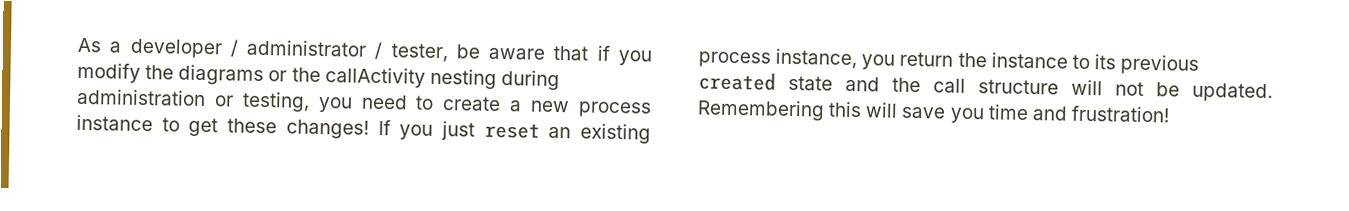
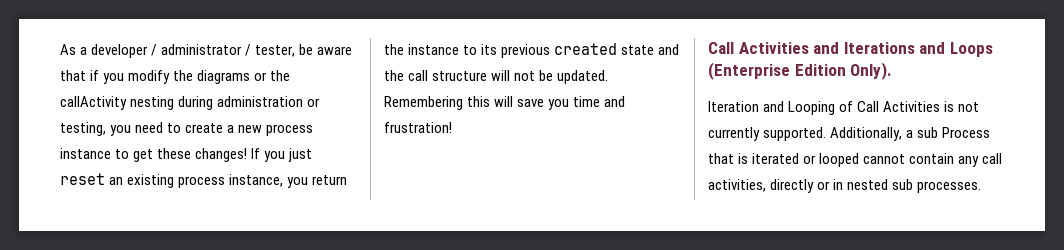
+ Call Activities and Iterations and Loops (Enterprise Edition Only).
+ Iteration and Looping of Call Activities is not currently supported. Additionally, a sub Process that is iterated or looped cannot contain any call activities, directly or in nested sub processes.

